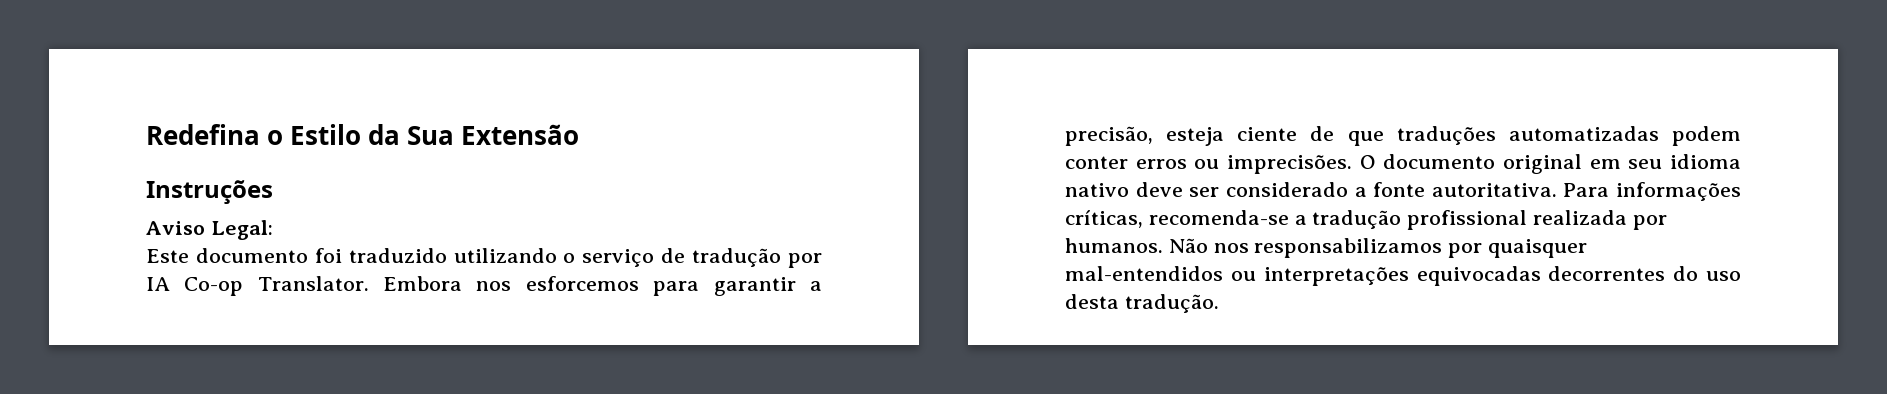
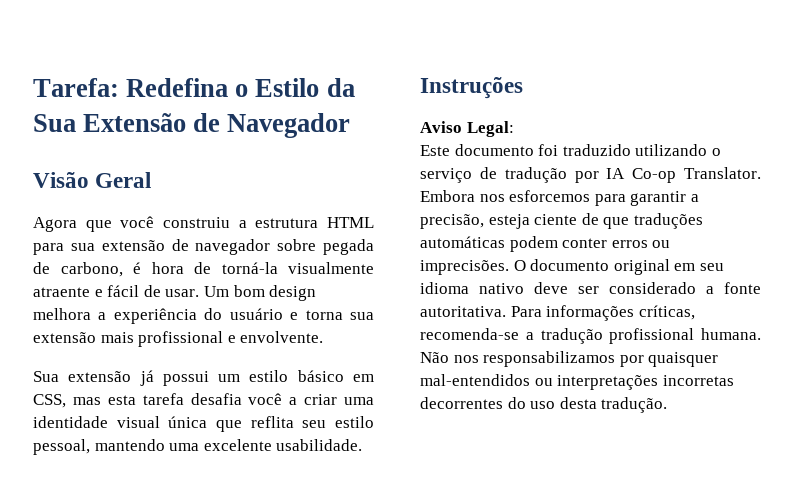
- Redefina o Estilo da Sua Extensão
+ Tarefa: Redefina o Estilo da Sua Extensão de Navegador
+ Visão Geral
+ Agora que você construiu a estrutura HTML para sua extensão de navegador sobre pegada de carbono, é hora de torná-la visualmente atraente e fácil de usar. Um bom design melhora a experiência do usuário e torna sua extensão mais profissional e envolvente.
+ Sua extensão já possui um estilo básico em CSS, mas esta tarefa desafia você a criar uma identidade visual única que reflita seu estilo pessoal, mantendo uma excelente usabilidade.
- Embora nos esforcemos para garantir a precisão, esteja ciente de que traduções automatizadas podem conter erros ou imprecisões.
+ Embora nos esforcemos para garantir a precisão, esteja ciente de que traduções automáticas podem conter erros ou imprecisões.
- Para informações críticas, recomenda-se a tradução profissional realizada por humanos.
+ Para informações críticas, recomenda-se a tradução profissional humana.
- Não nos responsabilizamos por quaisquer mal-entendidos ou interpretações equivocadas decorrentes do uso desta tradução.
+ Não nos responsabilizamos por quaisquer mal-entendidos ou interpretações incorretas decorrentes do uso desta tradução.

